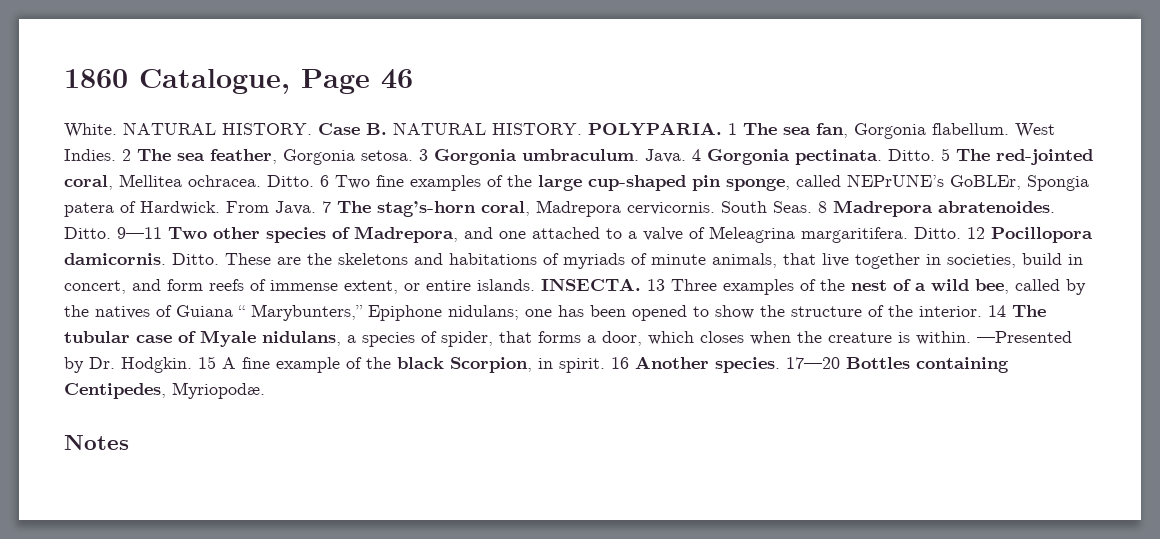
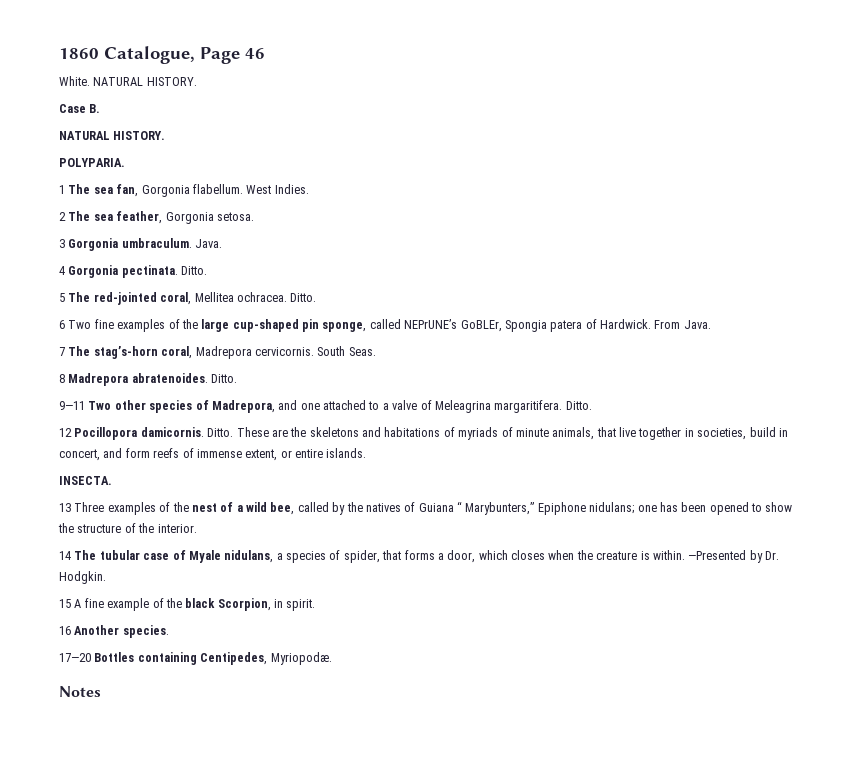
- White. NATURAL HISTORY. Case B. NATURAL HISTORY. POLYPARIA. 1 The sea fan, Gorgonia flabellum.
+ White. NATURAL HISTORY.
+ Case B.
+ NATURAL HISTORY.
+ POLYPARIA.
+ 1 The sea fan, Gorgonia flabellum.
- West Indies. 2 The sea feather, Gorgonia setosa. 3 Gorgonia umbraculum. Java. 4 Gorgonia pectinata. Ditto. 5 The red-jointed coral, Mellitea ochracea. Ditto. 6 Two fine examples of the large cup-shaped pin sponge, called NEPrUNE’s GoBLEr, Spongia patera of Hardwick.
+ West Indies.
+ 2 The sea feather, Gorgonia setosa.
+ 3 Gorgonia umbraculum. Java.
+ 4 Gorgonia pectinata. Ditto.
+ 5 The red-jointed coral, Mellitea ochracea. Ditto.
+ 6 Two fine examples of the large cup-shaped pin sponge, called NEPrUNE’s GoBLEr, Spongia patera of Hardwick.
- From Java. 7 The stag’s-horn coral, Madrepora cervicornis.
+ From Java.
+ 7 The stag’s-horn coral, Madrepora cervicornis.
- South Seas. 8 Madrepora abratenoides. Ditto. 9—11 Two other species of Madrepora, and one attached to a valve of Meleagrina margaritifera. Ditto. 12 Pocillopora damicornis.
+ South Seas.
+ 8 Madrepora abratenoides. Ditto.
+ 9—11 Two other species of Madrepora, and one attached to a valve of Meleagrina margaritifera. Ditto.
+ 12 Pocillopora damicornis.
- These are the skeletons and habitations of myriads of minute animals, that live together in societies, build in concert, and form reefs of immense extent, or entire islands. INSECTA. 13 Three examples of the nest of a wild bee, called by the natives of Guiana “ Marybunters,” Epiphone nidulans;
+ These are the skeletons and habitations of myriads of minute animals, that live together in societies, build in concert, and form reefs of immense extent, or entire islands.
+ INSECTA.
+ 13 Three examples of the nest of a wild bee, called by the natives of Guiana “ Marybunters,” Epiphone nidulans;
- one has been opened to show the structure of the interior. 14 The tubular case of Myale nidulans, a species of spider, that forms a door, which closes when the creature is within.
+ one has been opened to show the structure of the interior.
+ 14 The tubular case of Myale nidulans, a species of spider, that forms a door, which closes when the creature is within.
- —Presented by Dr. Hodgkin. 15 A fine example of the black Scorpion, in spirit. 16 Another species. 17—20 Bottles containing Centipedes, Myriopodæ.
+ —Presented by Dr. Hodgkin.
+ 15 A fine example of the black Scorpion, in spirit.
+ 16 Another species.
+ 17—20 Bottles containing Centipedes, Myriopodæ.

